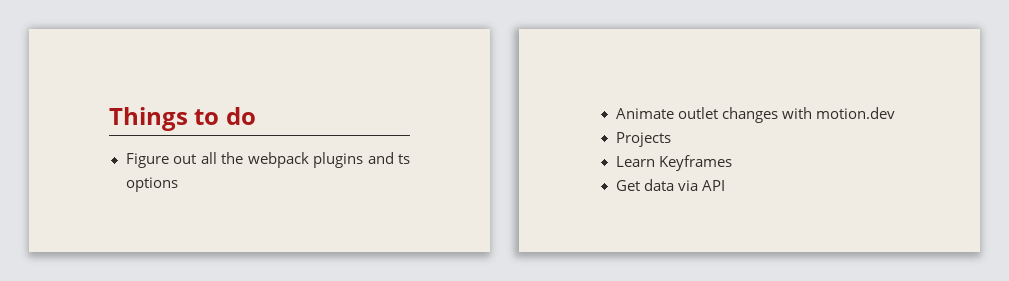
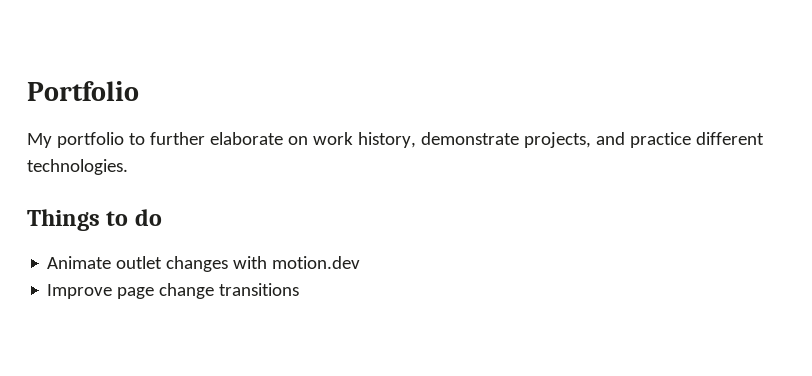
+ Portfolio
+ My portfolio to further elaborate on work history, demonstrate projects, and practice different technologies.
  Things to do
- Figure out all the webpack plugins and ts options
- Projects
- Learn Keyframes
- Get data via API
+ Improve page change transitions

